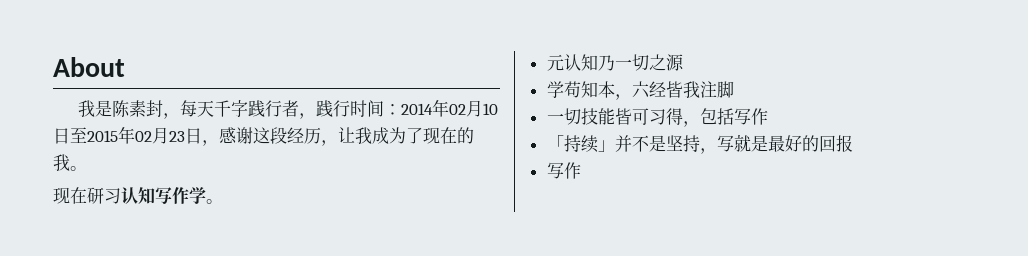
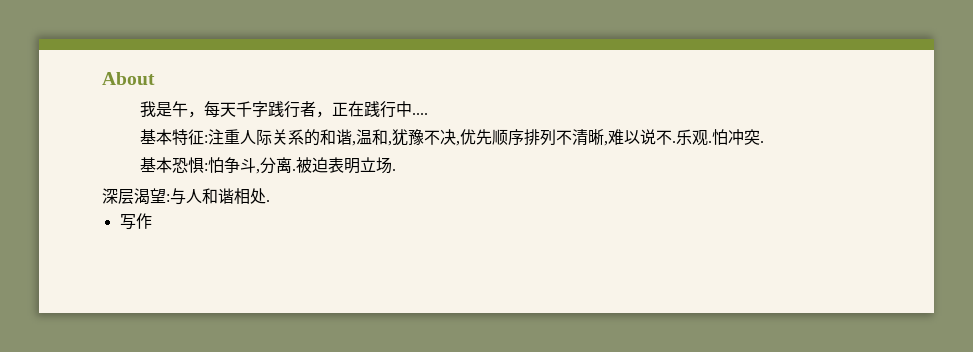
- 我是陈素封，每天千字践行者，践行时间：2014年02月10日至2015年02月23日，感谢这段经历，让我成为了现在的我。
- 现在研习认知写作学。
- 元认知乃一切之源
- 学苟知本，六经皆我注脚
- 一切技能皆可习得，包括写作
- 「持续」并不是坚持，写就是最好的回报
+ 我是午，每天千字践行者，正在践行中....
+ 基本特征:注重人际关系的和谐,温和,犹豫不决,优先顺序排列不清晰,难以说不.乐观.怕冲突.
+ 基本恐惧:怕争斗,分离.被迫表明立场.
+ 深层渴望:与人和谐相处.

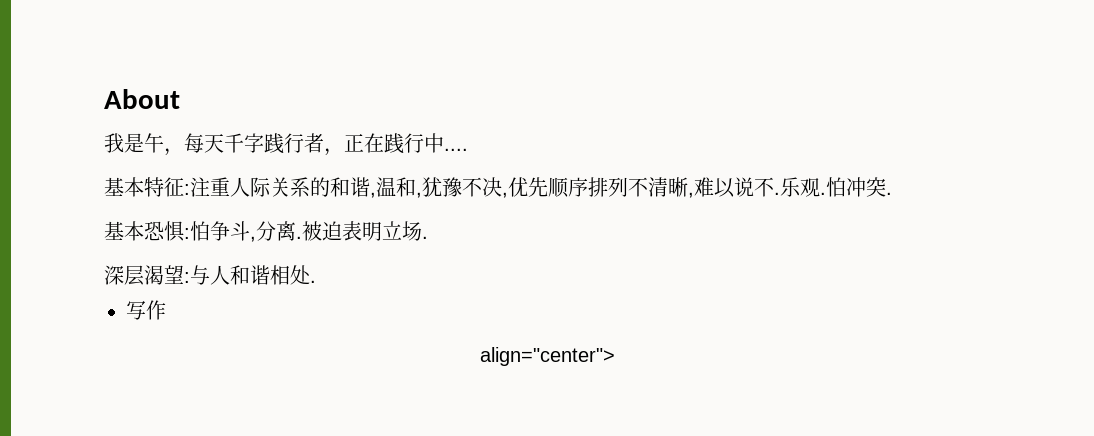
+ align="center">

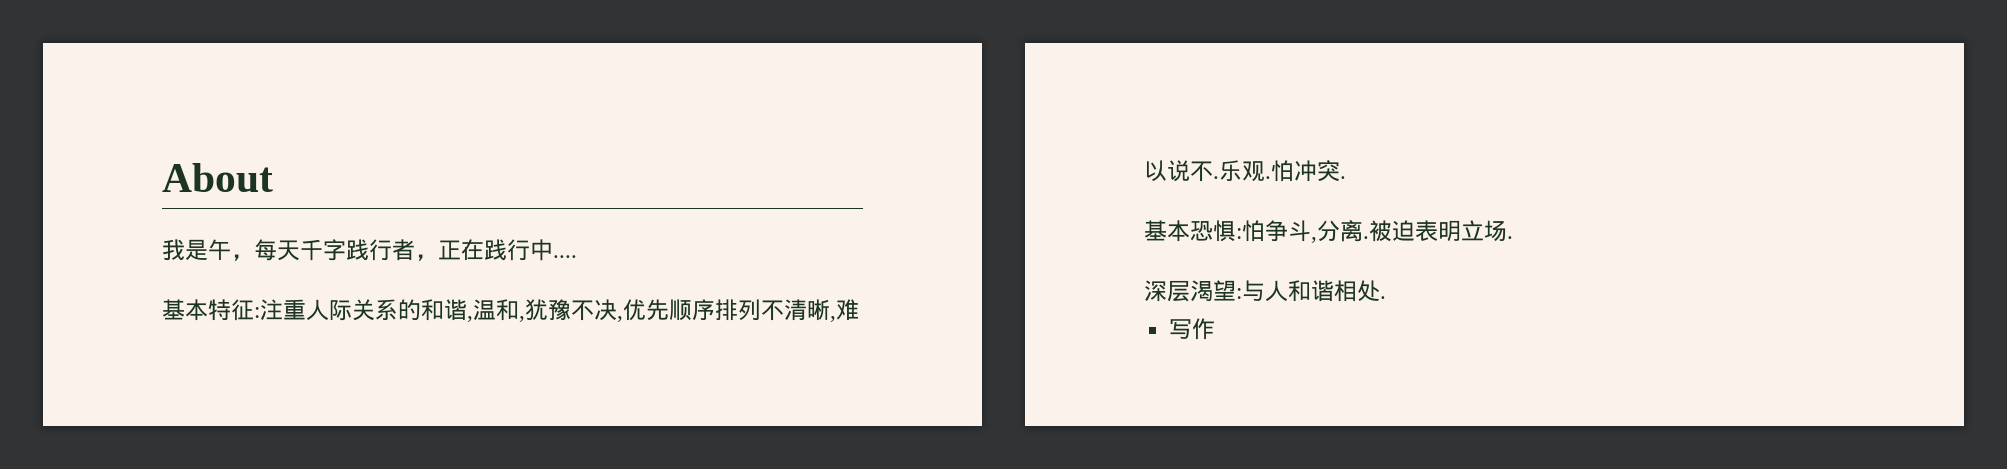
- align="center">

